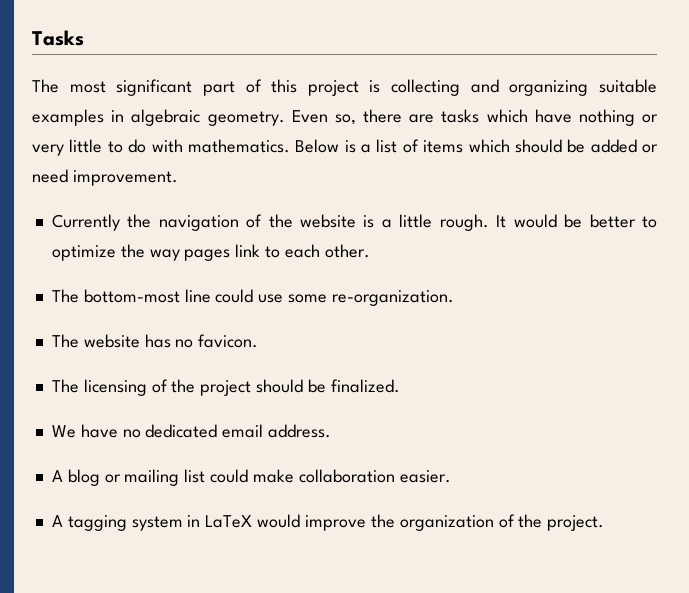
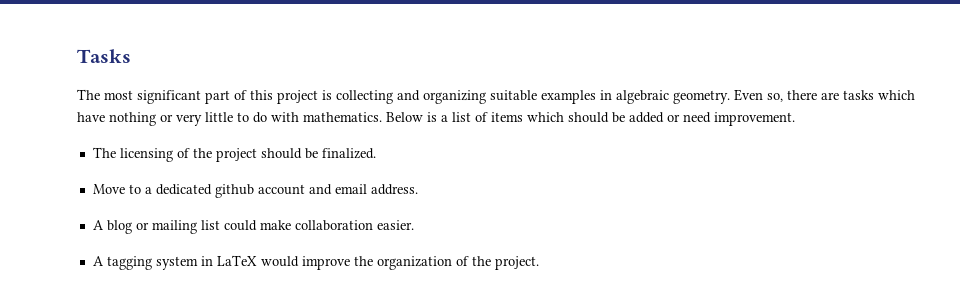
- Currently the navigation of the website is a little rough. It would be better to optimize the way pages link to each other.
- The bottom-most line could use some re-organization.
- The website has no favicon.
- We have no dedicated email address.
+ Move to a dedicated github account and email address.

